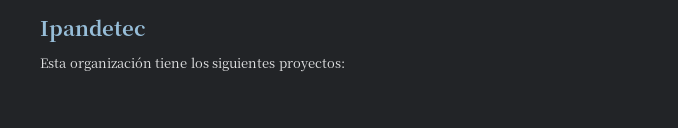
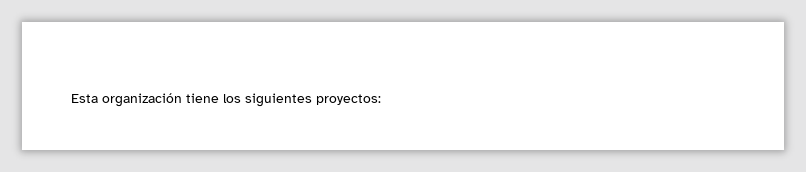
- Ipandetec

